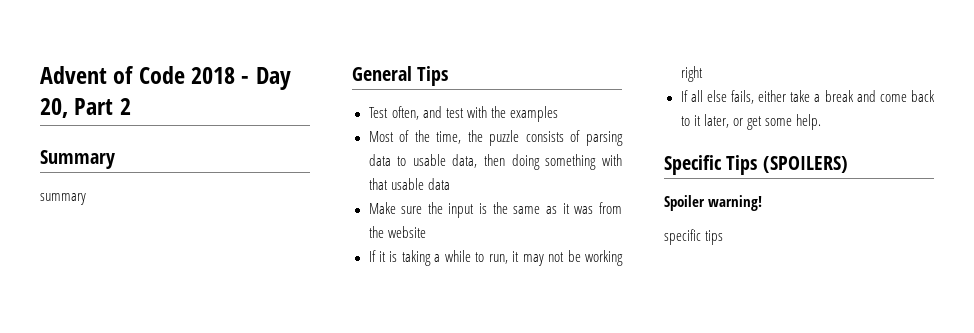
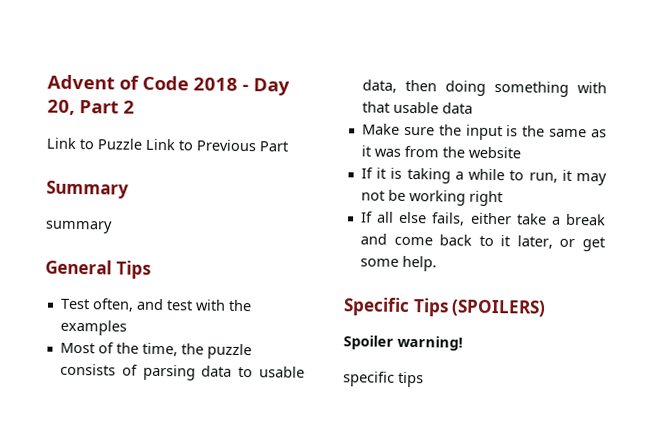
+ Link to Puzzle Link to Previous Part

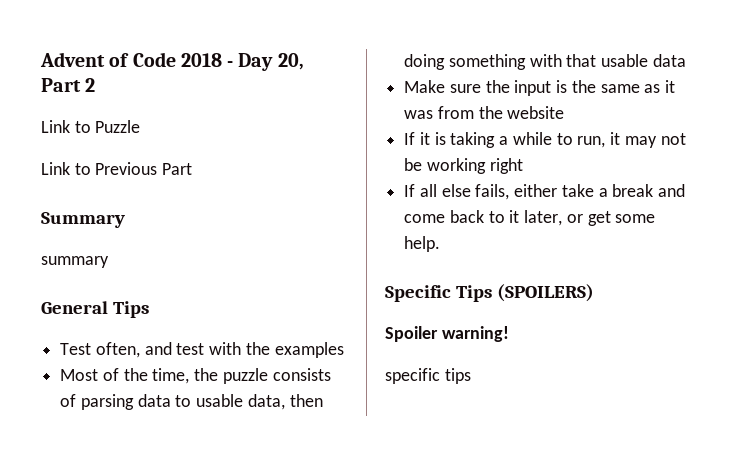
- Link to Puzzle Link to Previous Part
+ Link to Puzzle
+ Link to Previous Part

